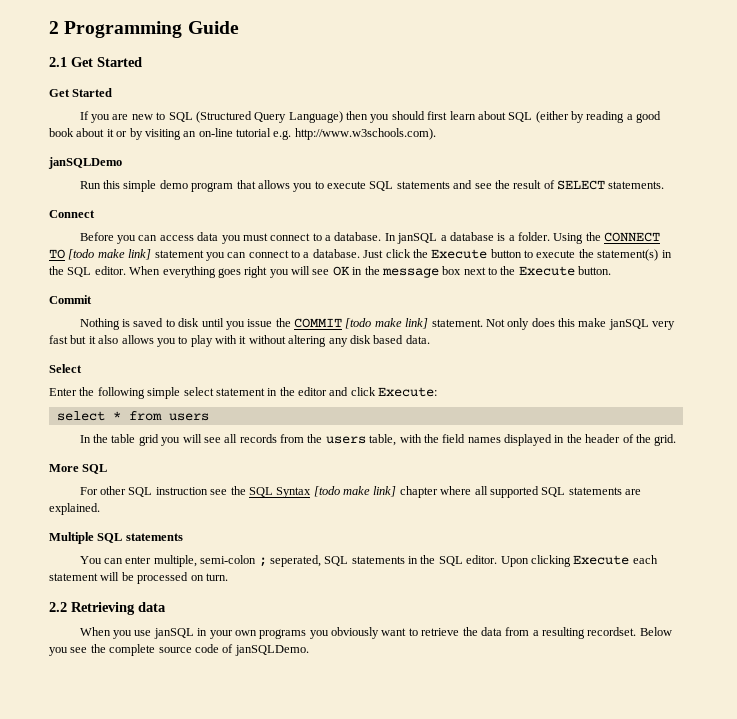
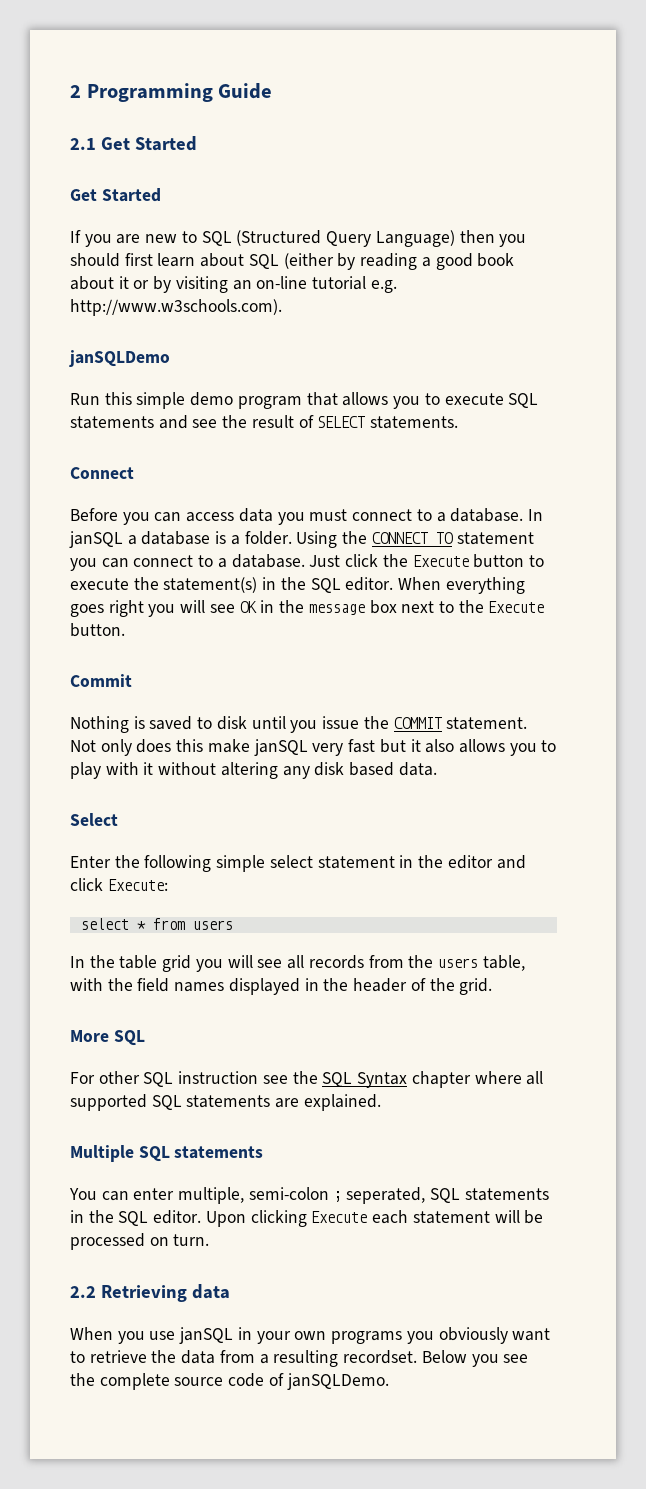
- Using the CONNECT TO [todo make link] statement you can connect to a database.
+ Using the CONNECT TO statement you can connect to a database.
- Nothing is saved to disk until you issue the COMMIT [todo make link] statement.
+ Nothing is saved to disk until you issue the COMMIT statement.
- For other SQL instruction see the SQL Syntax [todo make link] chapter where all supported SQL statements are explained.
+ For other SQL instruction see the SQL Syntax chapter where all supported SQL statements are explained.

